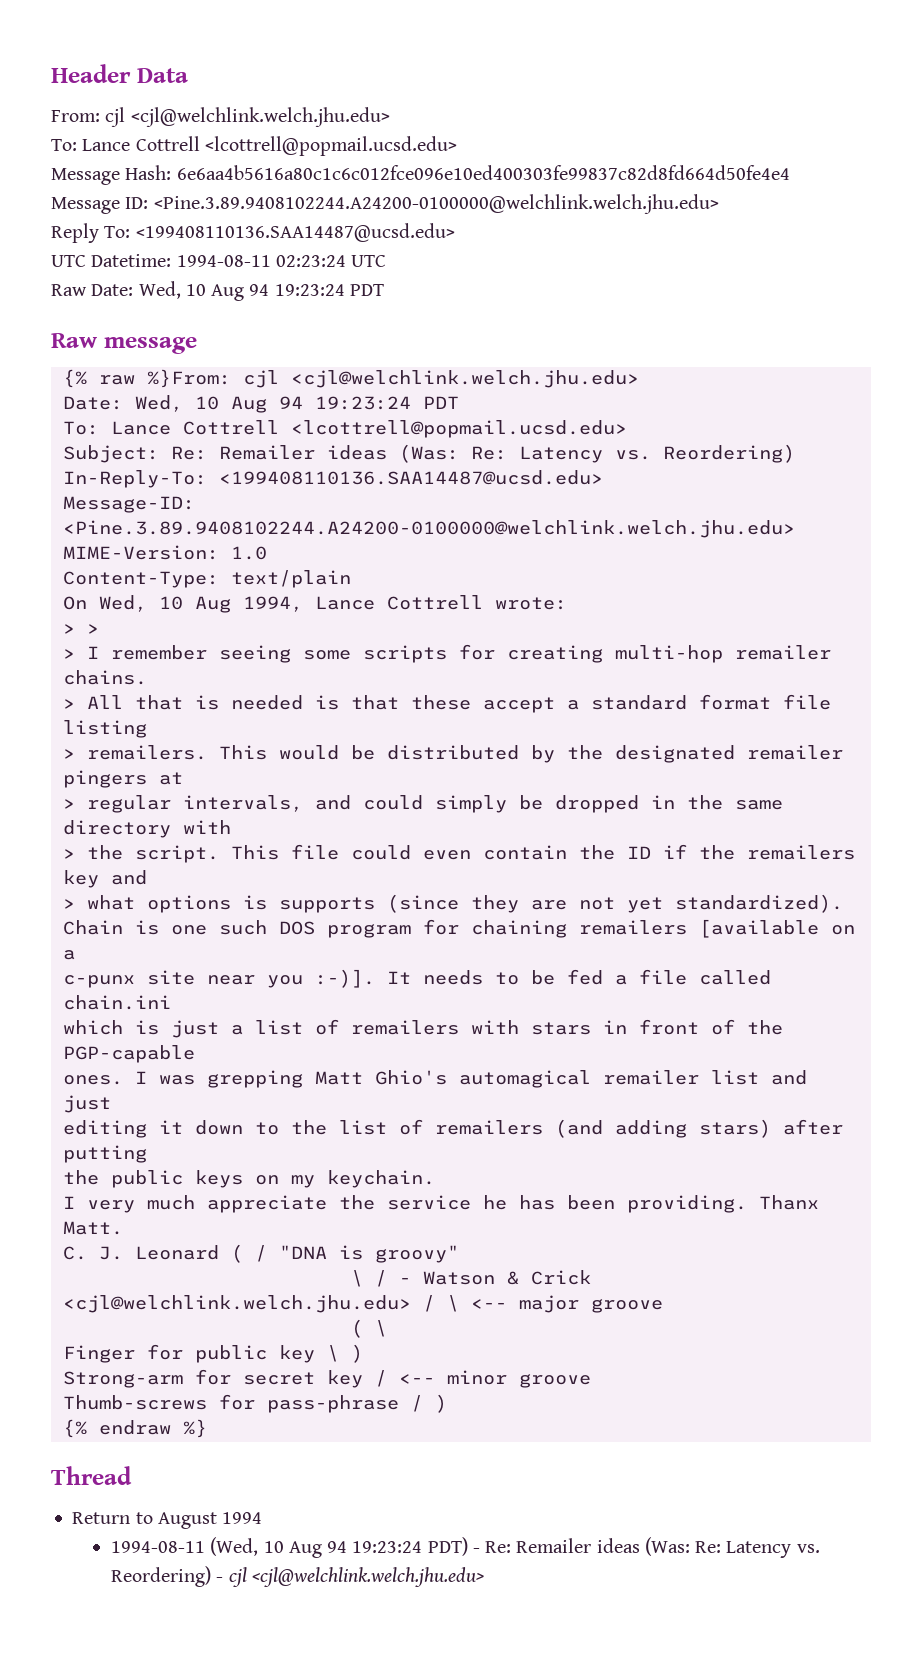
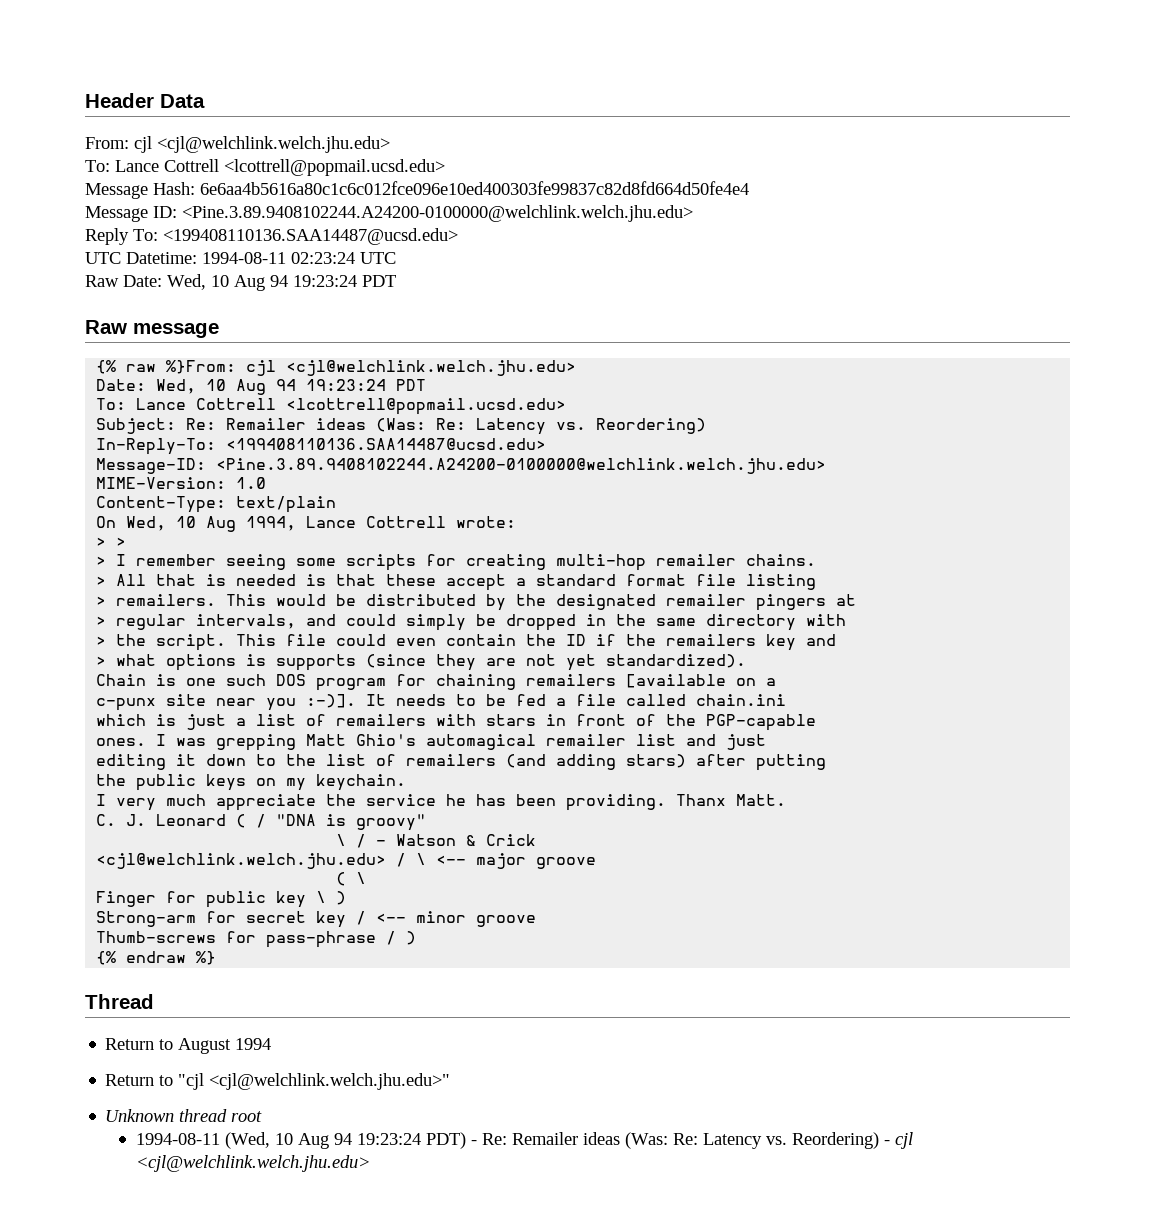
+ Return to "cjl <cjl@welchlink.welch.jhu.edu>"
+ Unknown thread root

